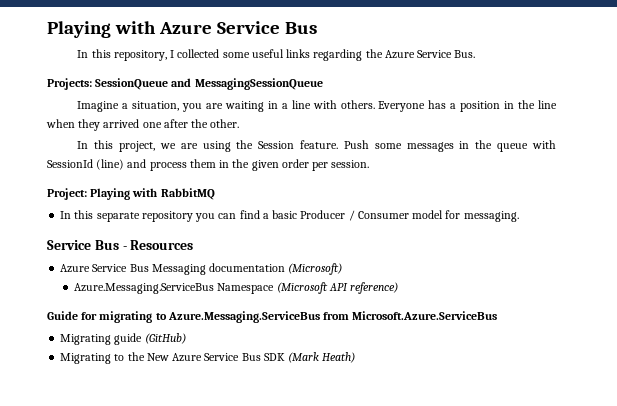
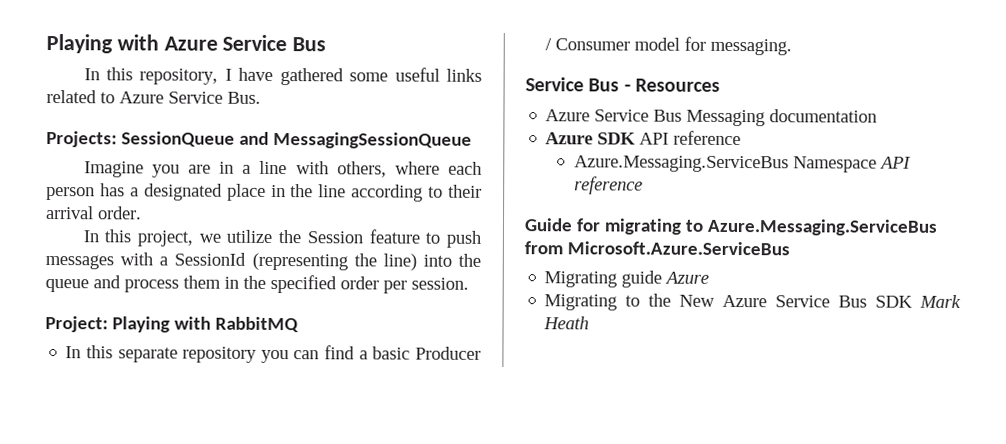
- In this repository, I collected some useful links regarding the Azure Service Bus.
+ In this repository, I have gathered some useful links related to Azure Service Bus.
- Imagine a situation, you are waiting in a line with others. Everyone has a position in the line when they arrived one after the other.
- In this project, we are using the Session feature. Push some messages in the queue with SessionId (line) and process them in the given order per session.
+ Imagine you are in a line with others, where each person has a designated place in the line according to their arrival order.
+ In this project, we utilize the Session feature to push messages with a SessionId (representing the line) into the queue and process them in the specified order per session.
- Azure Service Bus Messaging documentation (Microsoft)
+ Azure Service Bus Messaging documentation
+ Azure SDK API reference
- Azure.Messaging.ServiceBus Namespace (Microsoft API reference)
+ Azure.Messaging.ServiceBus Namespace API reference
- Migrating guide (GitHub)
+ Migrating guide Azure
- Migrating to the New Azure Service Bus SDK (Mark Heath)
+ Migrating to the New Azure Service Bus SDK Mark Heath

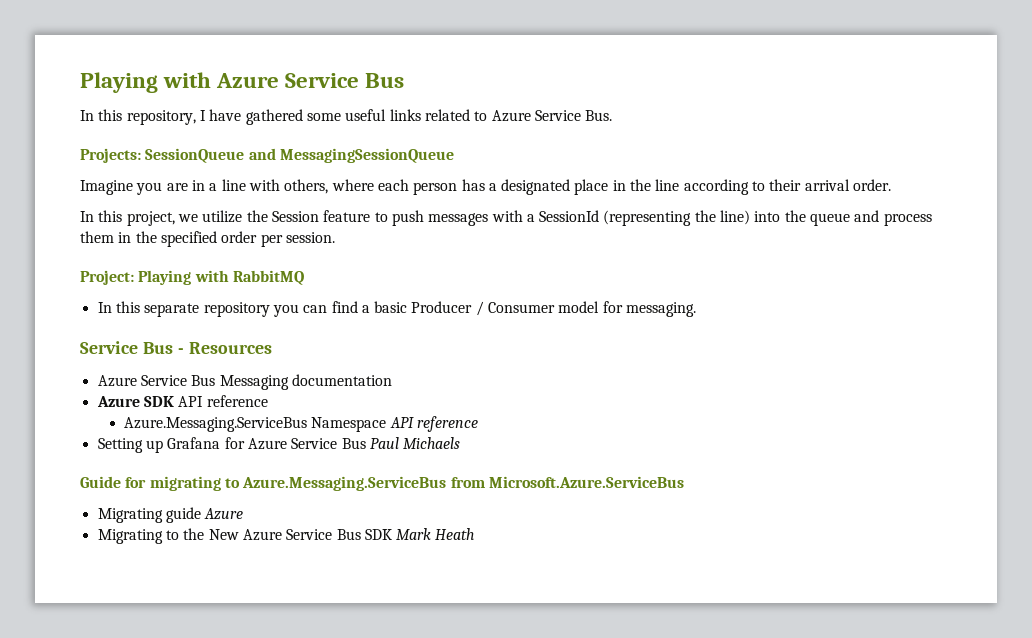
+ Setting up Grafana for Azure Service Bus Paul Michaels

